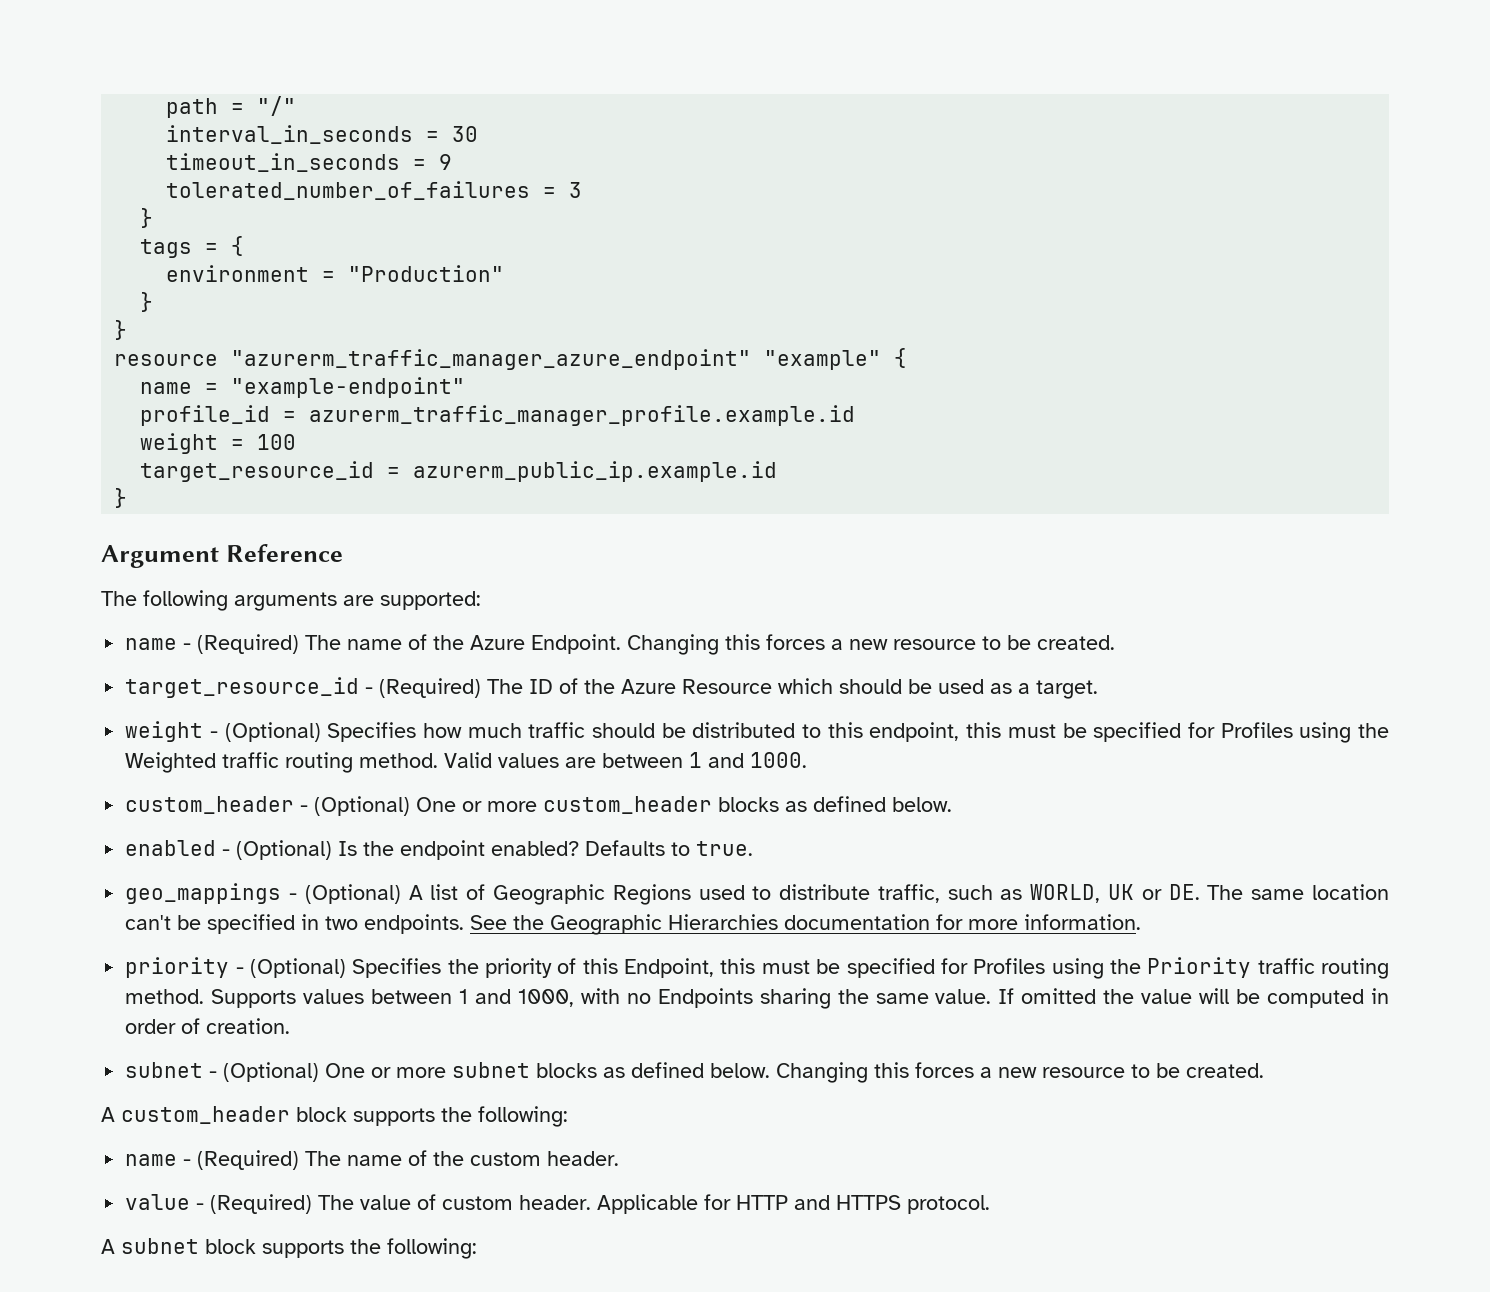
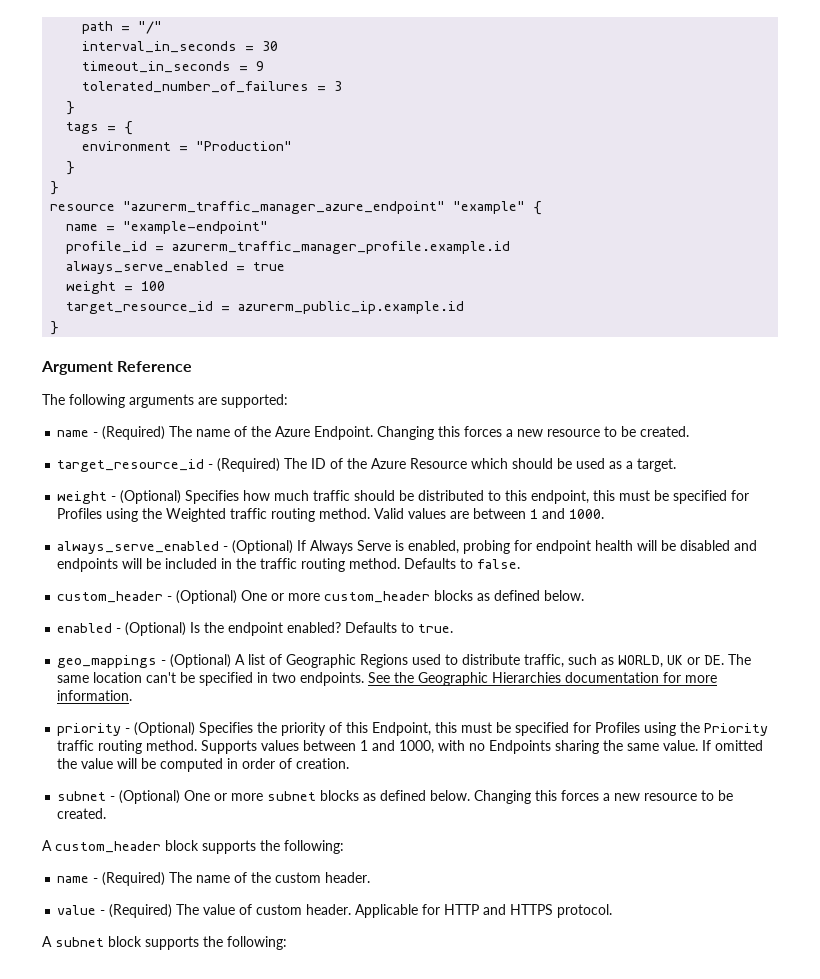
+ always_serve_enabled = true
+ always_serve_enabled - (Optional) If Always Serve is enabled, probing for endpoint health will be disabled and endpoints will be included in the traffic routing method. Defaults to false.

